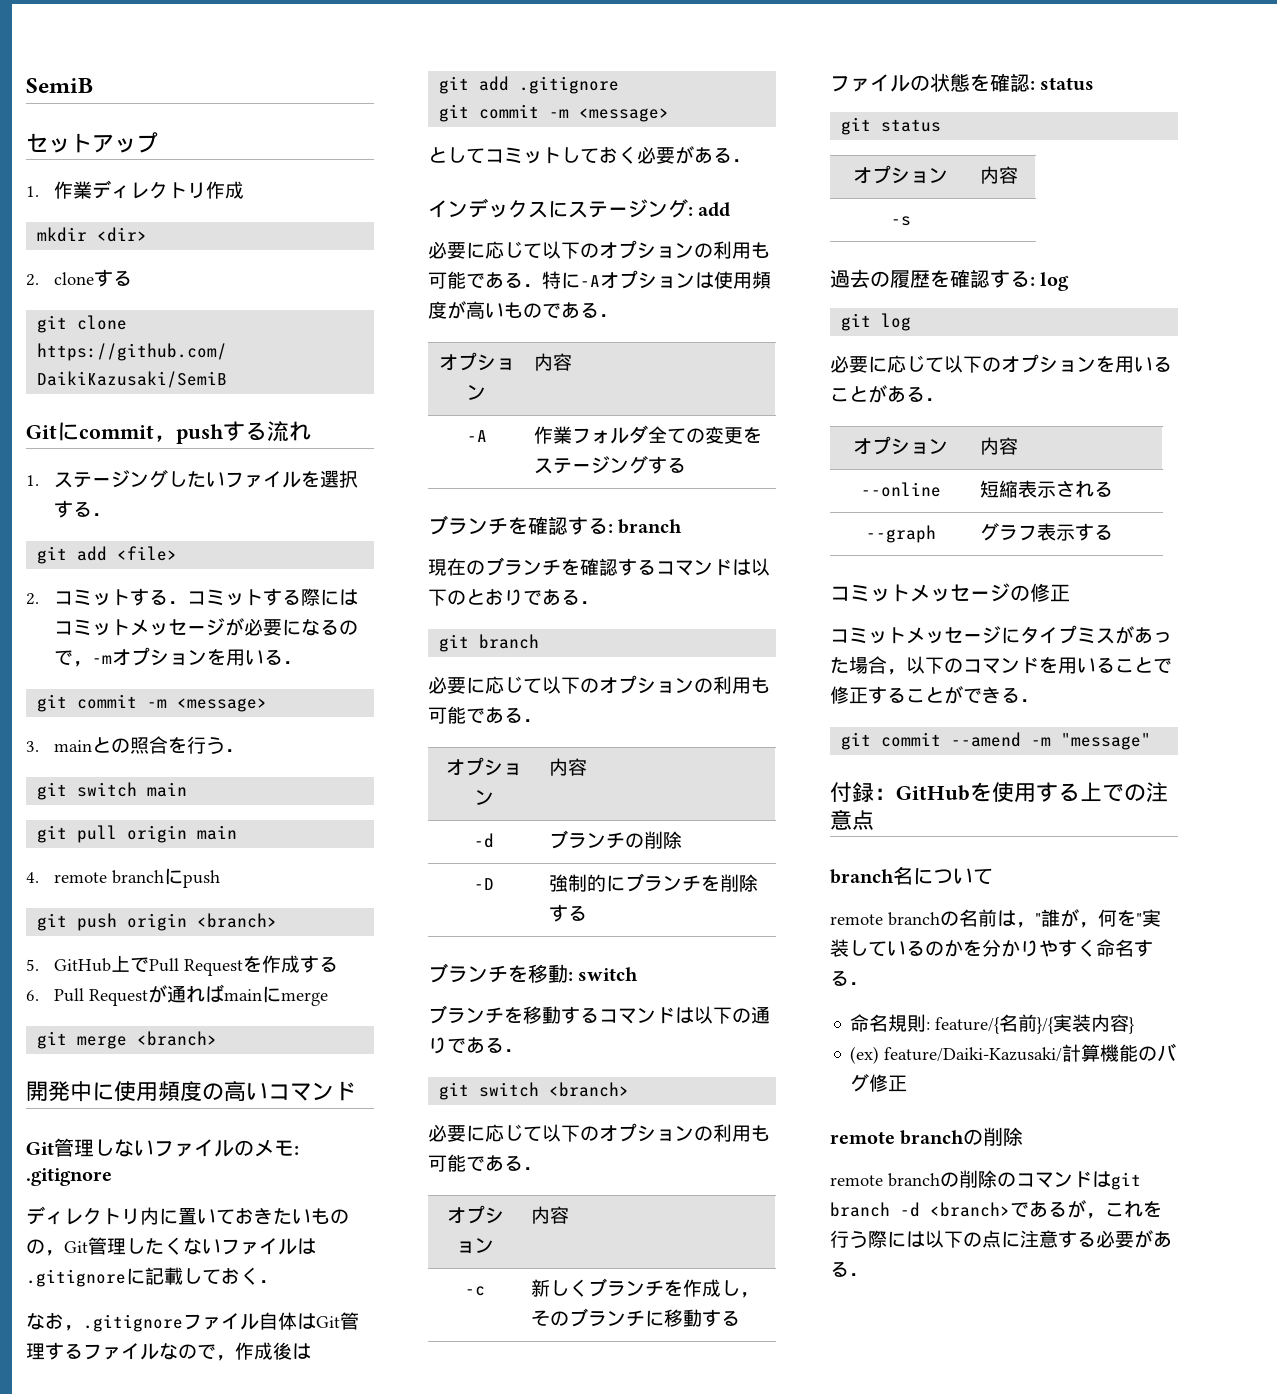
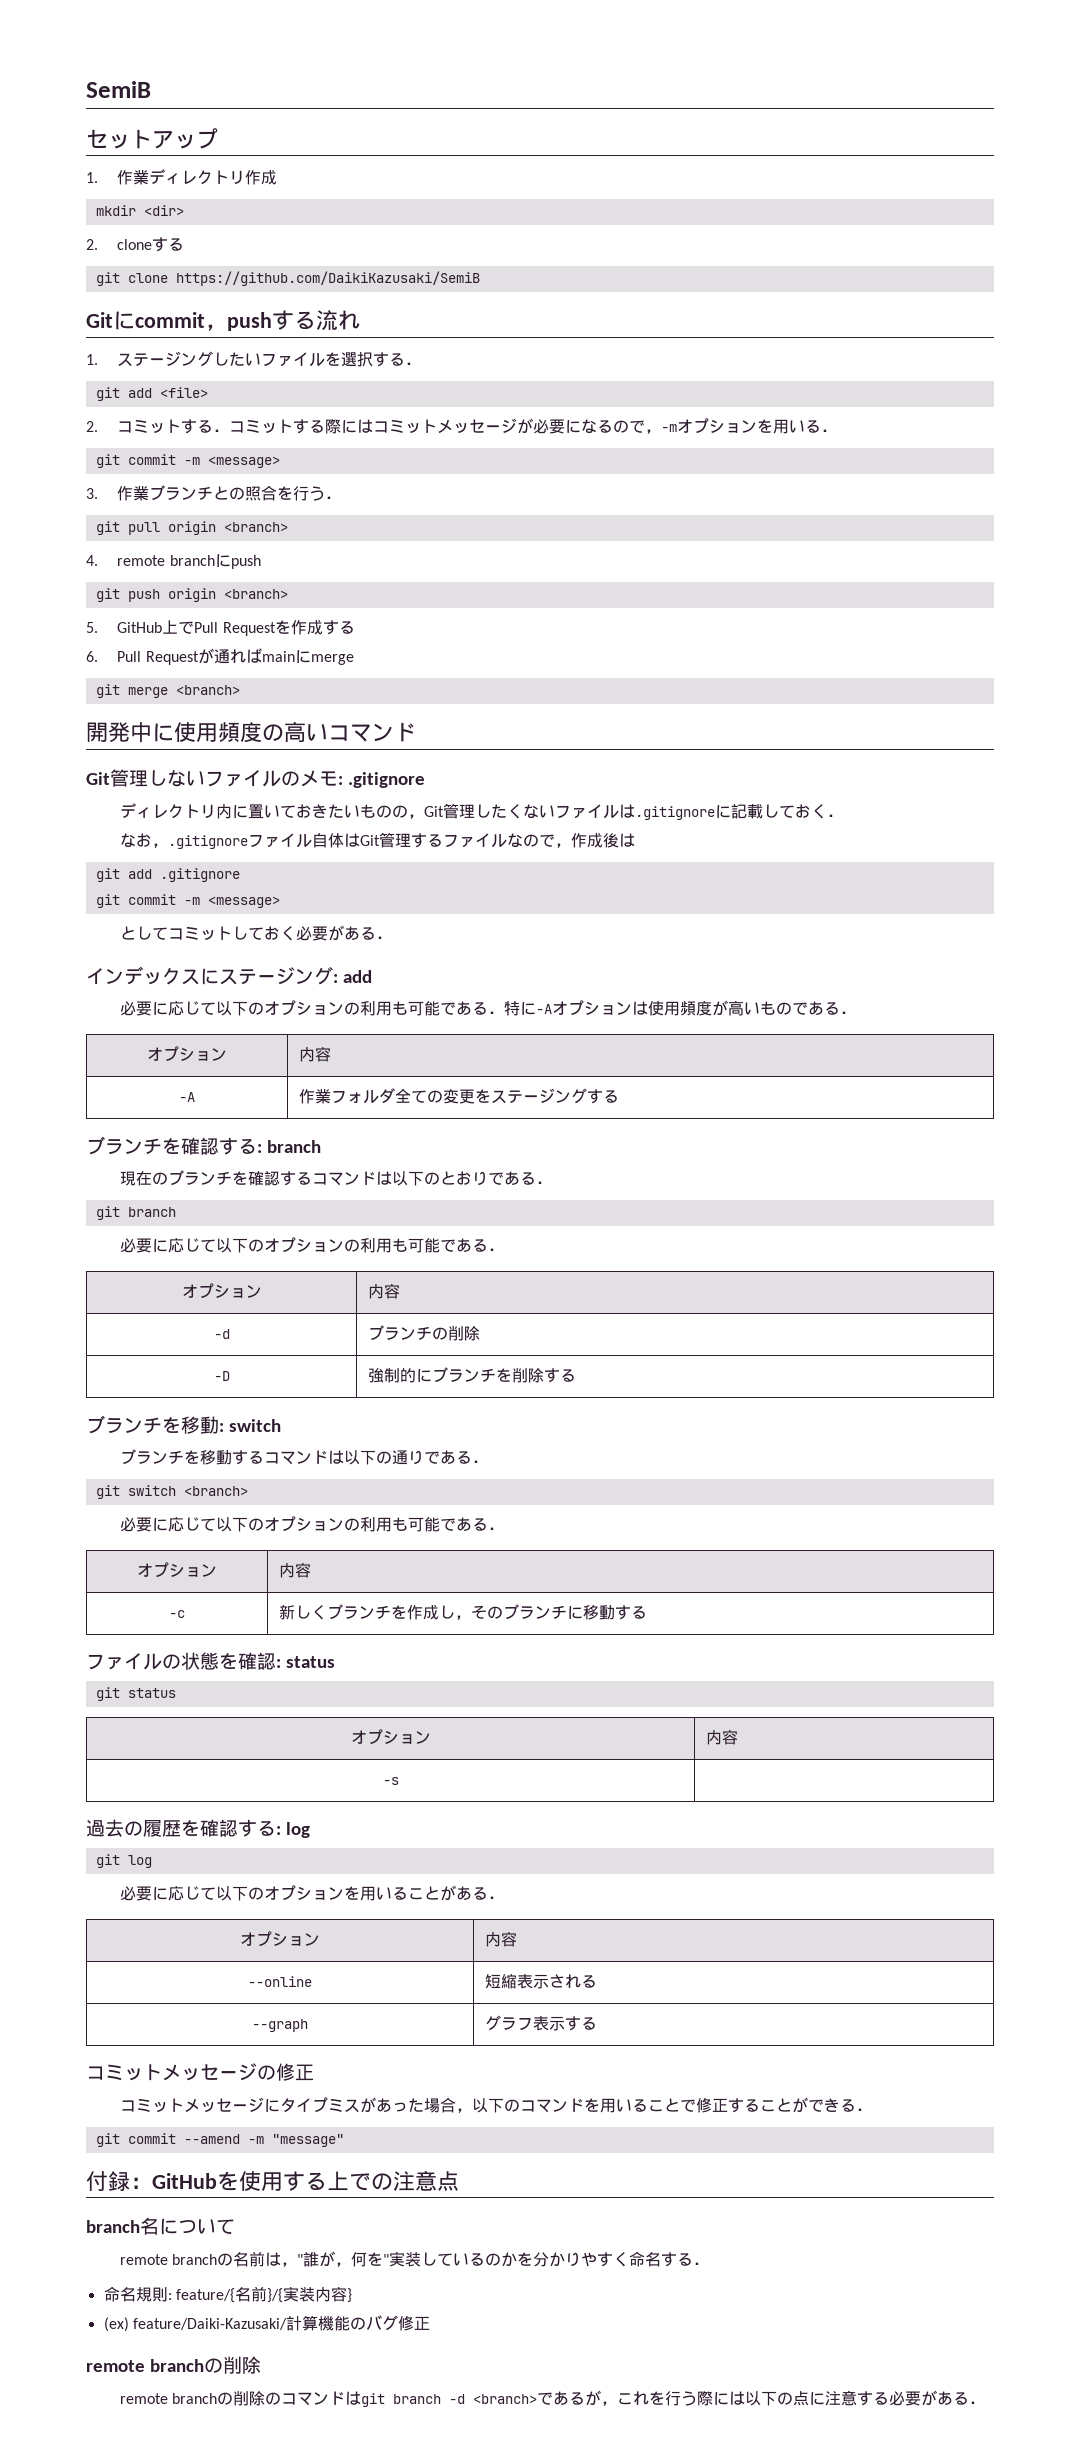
- 3. mainとの照合を行う．
+ 3.作業ブランチとの照合を行う．
- git switch main
- git pull origin main
+ git pull origin <branch>

